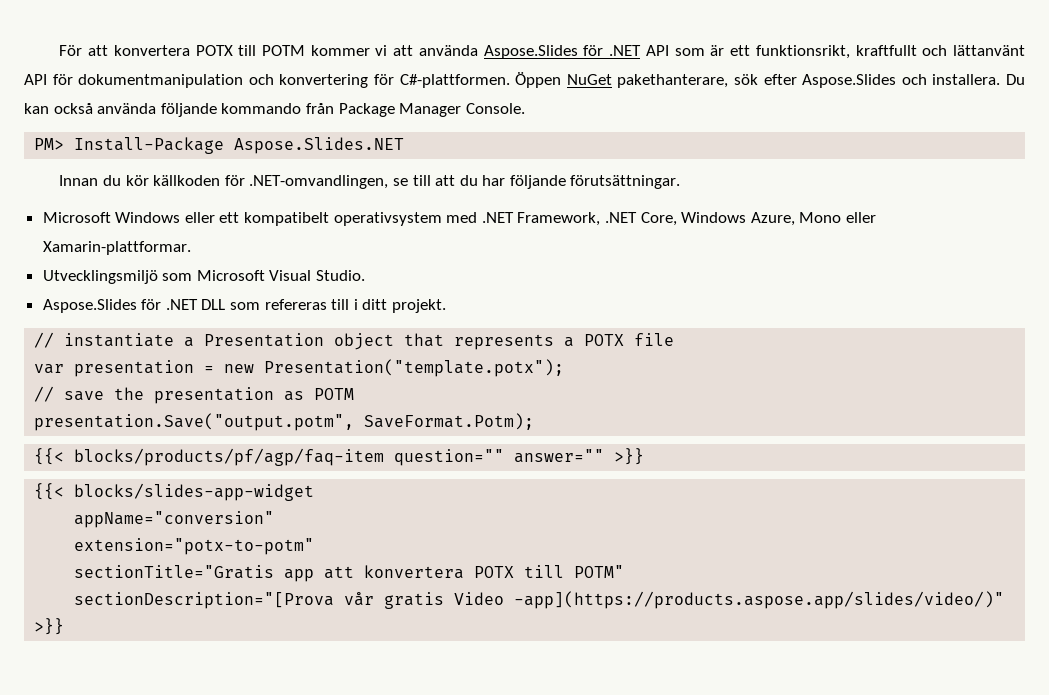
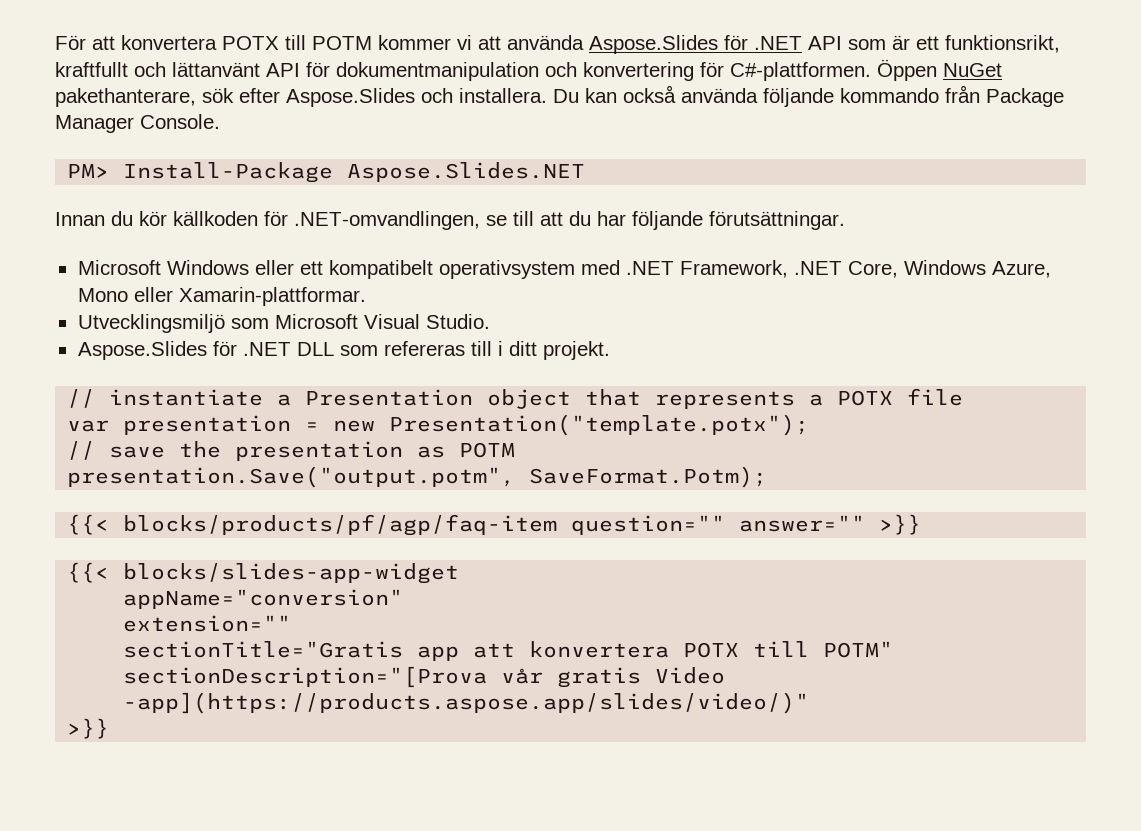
- extension="potx-to-potm"
+ extension=""

